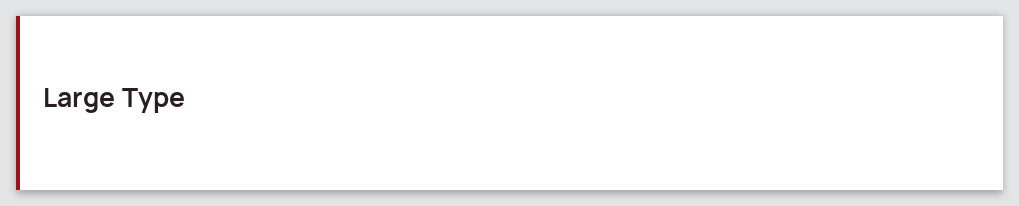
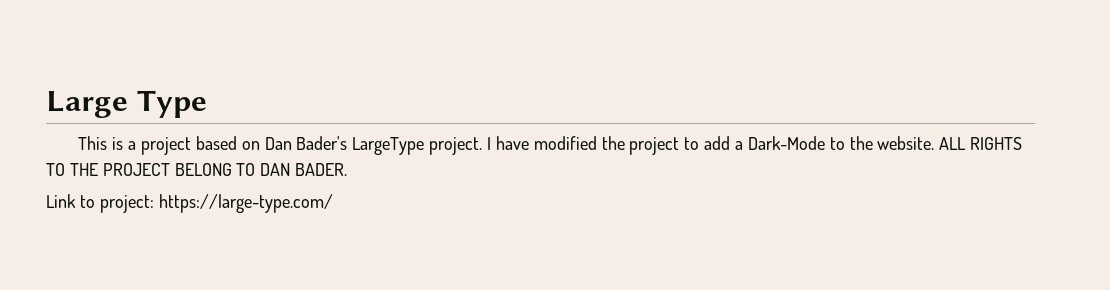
+ This is a project based on Dan Bader's LargeType project. I have modified the project to add a Dark-Mode to the website. ALL RIGHTS TO THE PROJECT BELONG TO DAN BADER.
+ Link to project: https://large-type.com/

